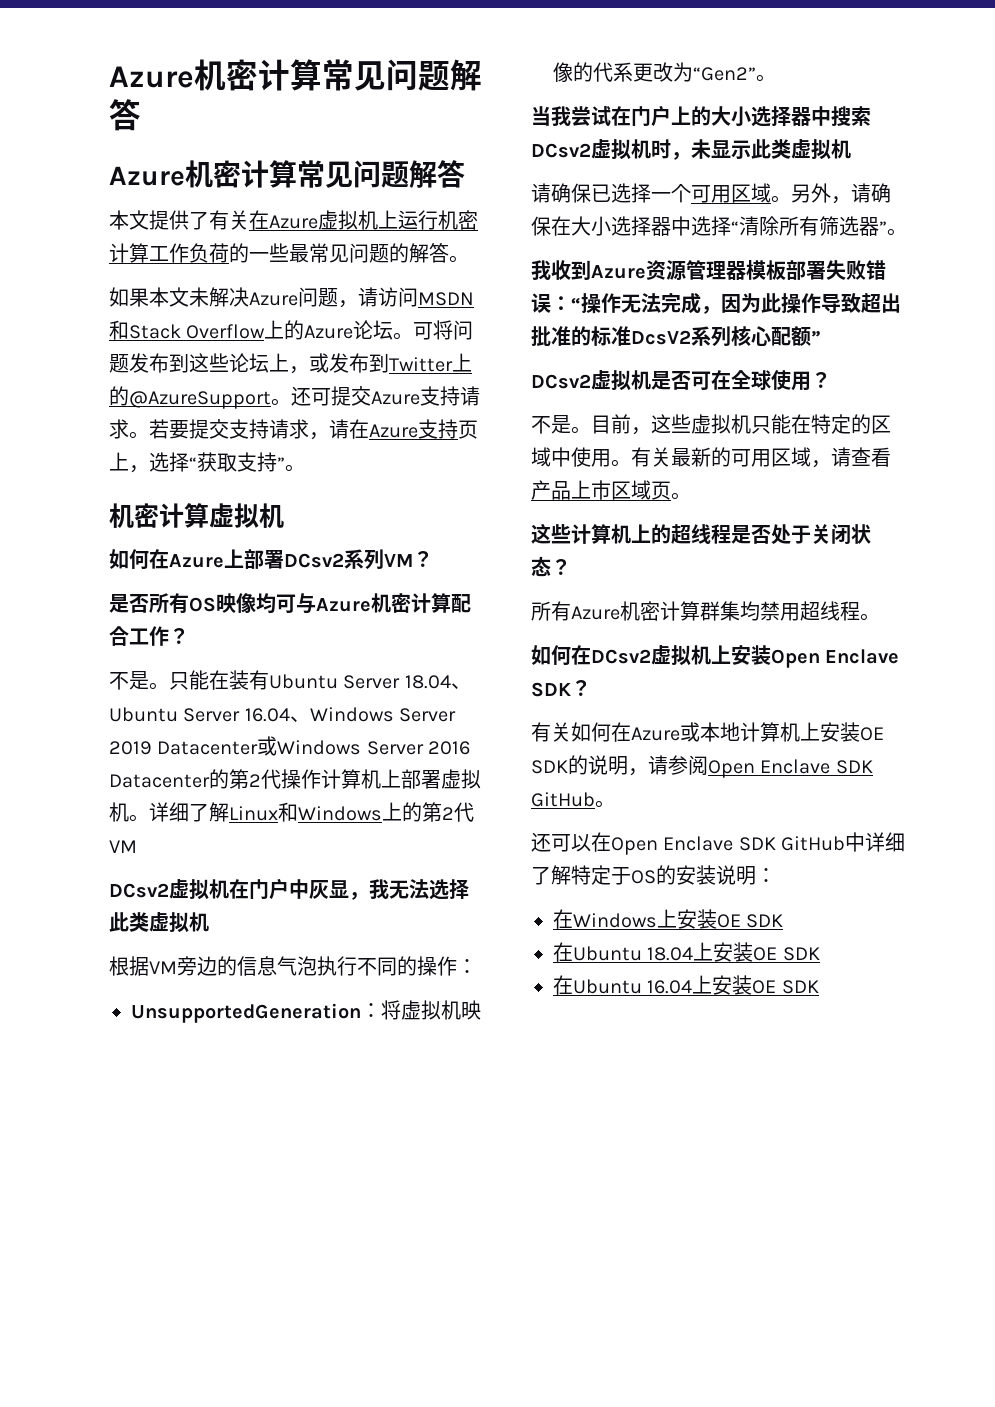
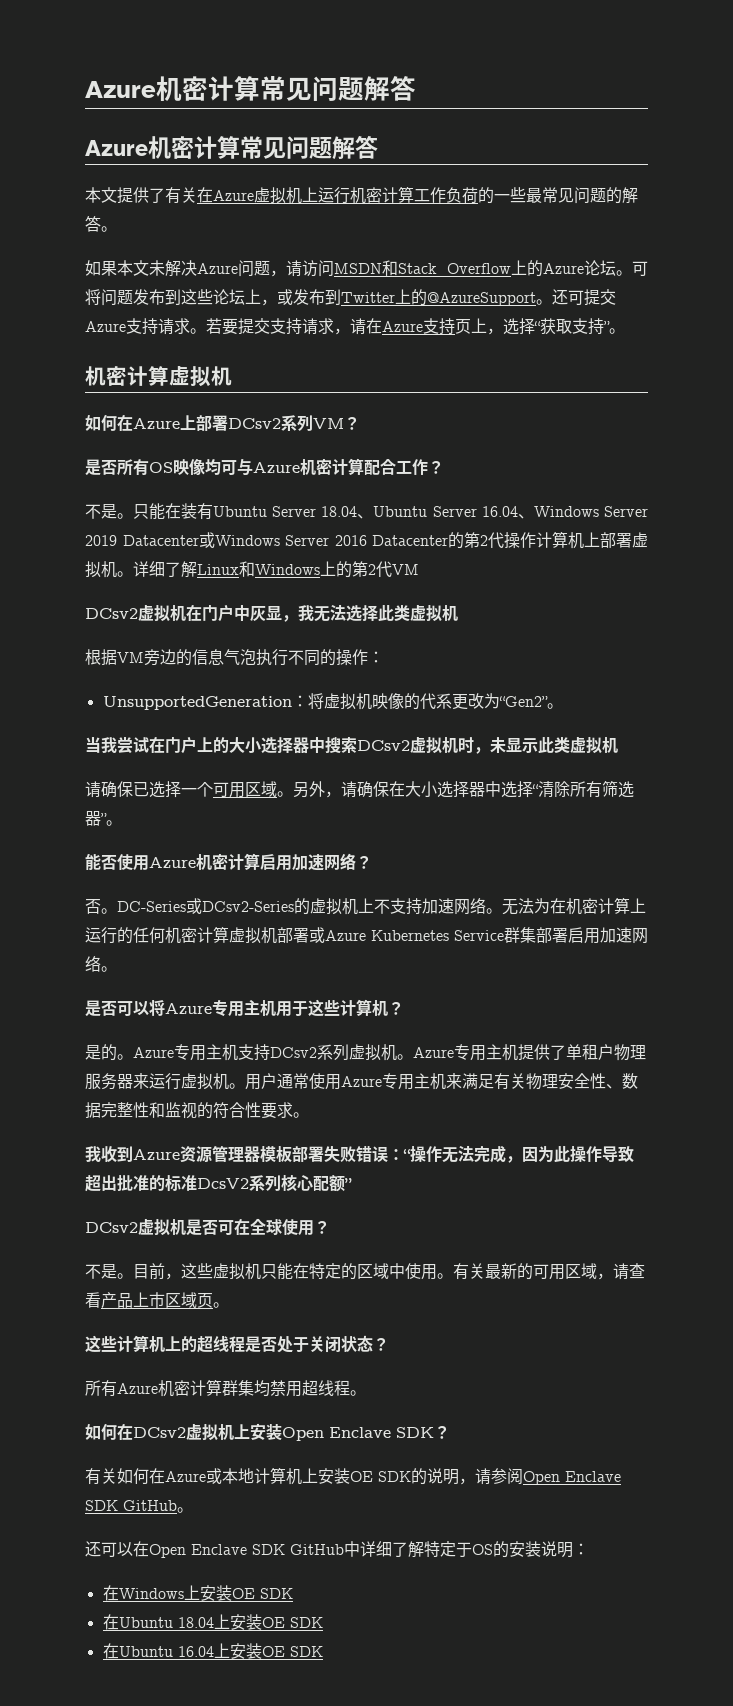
+ 能否使用Azure机密计算启用加速网络？
+ 否。DC-Series或DCsv2-Series的虚拟机上不支持加速网络。无法为在机密计算上运行的任何机密计算虚拟机部署或Azure Kubernetes Service群集部署启用加速网络。
+ 是否可以将Azure专用主机用于这些计算机？
+ 是的。Azure专用主机支持DCsv2系列虚拟机。Azure专用主机提供了单租户物理服务器来运行虚拟机。用户通常使用Azure专用主机来满足有关物理安全性、数据完整性和监视的符合性要求。

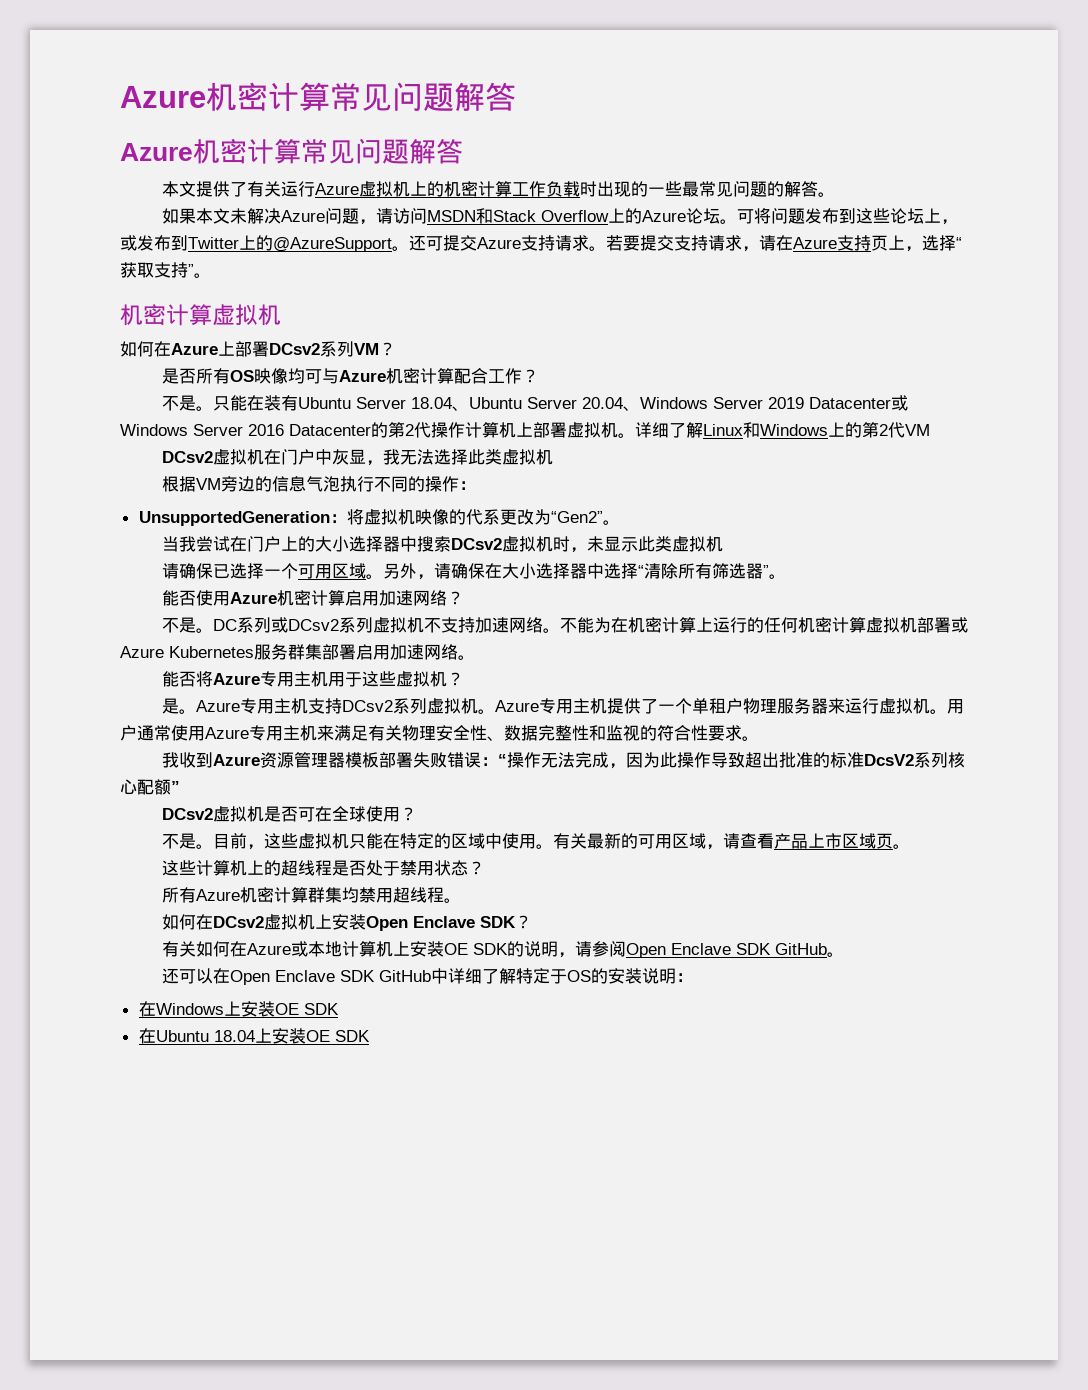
- 本文提供了有关在Azure虚拟机上运行机密计算工作负荷的一些最常见问题的解答。
+ 本文提供了有关运行Azure虚拟机上的机密计算工作负载时出现的一些最常见问题的解答。
- 只能在装有Ubuntu Server 18.04、Ubuntu Server 16.04、Windows Server 2019 Datacenter或Windows Server 2016 Datacenter的第2代操作计算机上部署虚拟机。
+ 只能在装有Ubuntu Server 18.04、Ubuntu Server 20.04、Windows Server 2019 Datacenter或Windows Server 2016 Datacenter的第2代操作计算机上部署虚拟机。
- 否。DC-Series或DCsv2-Series的虚拟机上不支持加速网络。
+ 不是。DC系列或DCsv2系列虚拟机不支持加速网络。
- 无法为在机密计算上运行的任何机密计算虚拟机部署或Azure Kubernetes Service群集部署启用加速网络。
+ 不能为在机密计算上运行的任何机密计算虚拟机部署或Azure Kubernetes服务群集部署启用加速网络。
- 是否可以将Azure专用主机用于这些计算机？
- 是的。
+ 能否将Azure专用主机用于这些虚拟机？
+ 是。
- Azure专用主机提供了单租户物理服务器来运行虚拟机。
+ Azure专用主机提供了一个单租户物理服务器来运行虚拟机。
- 这些计算机上的超线程是否处于关闭状态？
+ 这些计算机上的超线程是否处于禁用状态？
- 在Ubuntu 16.04上安装OE SDK

